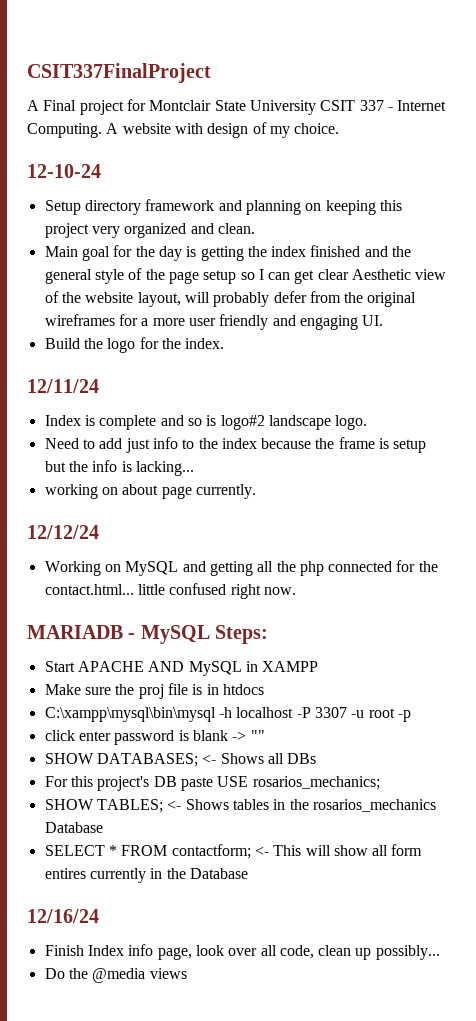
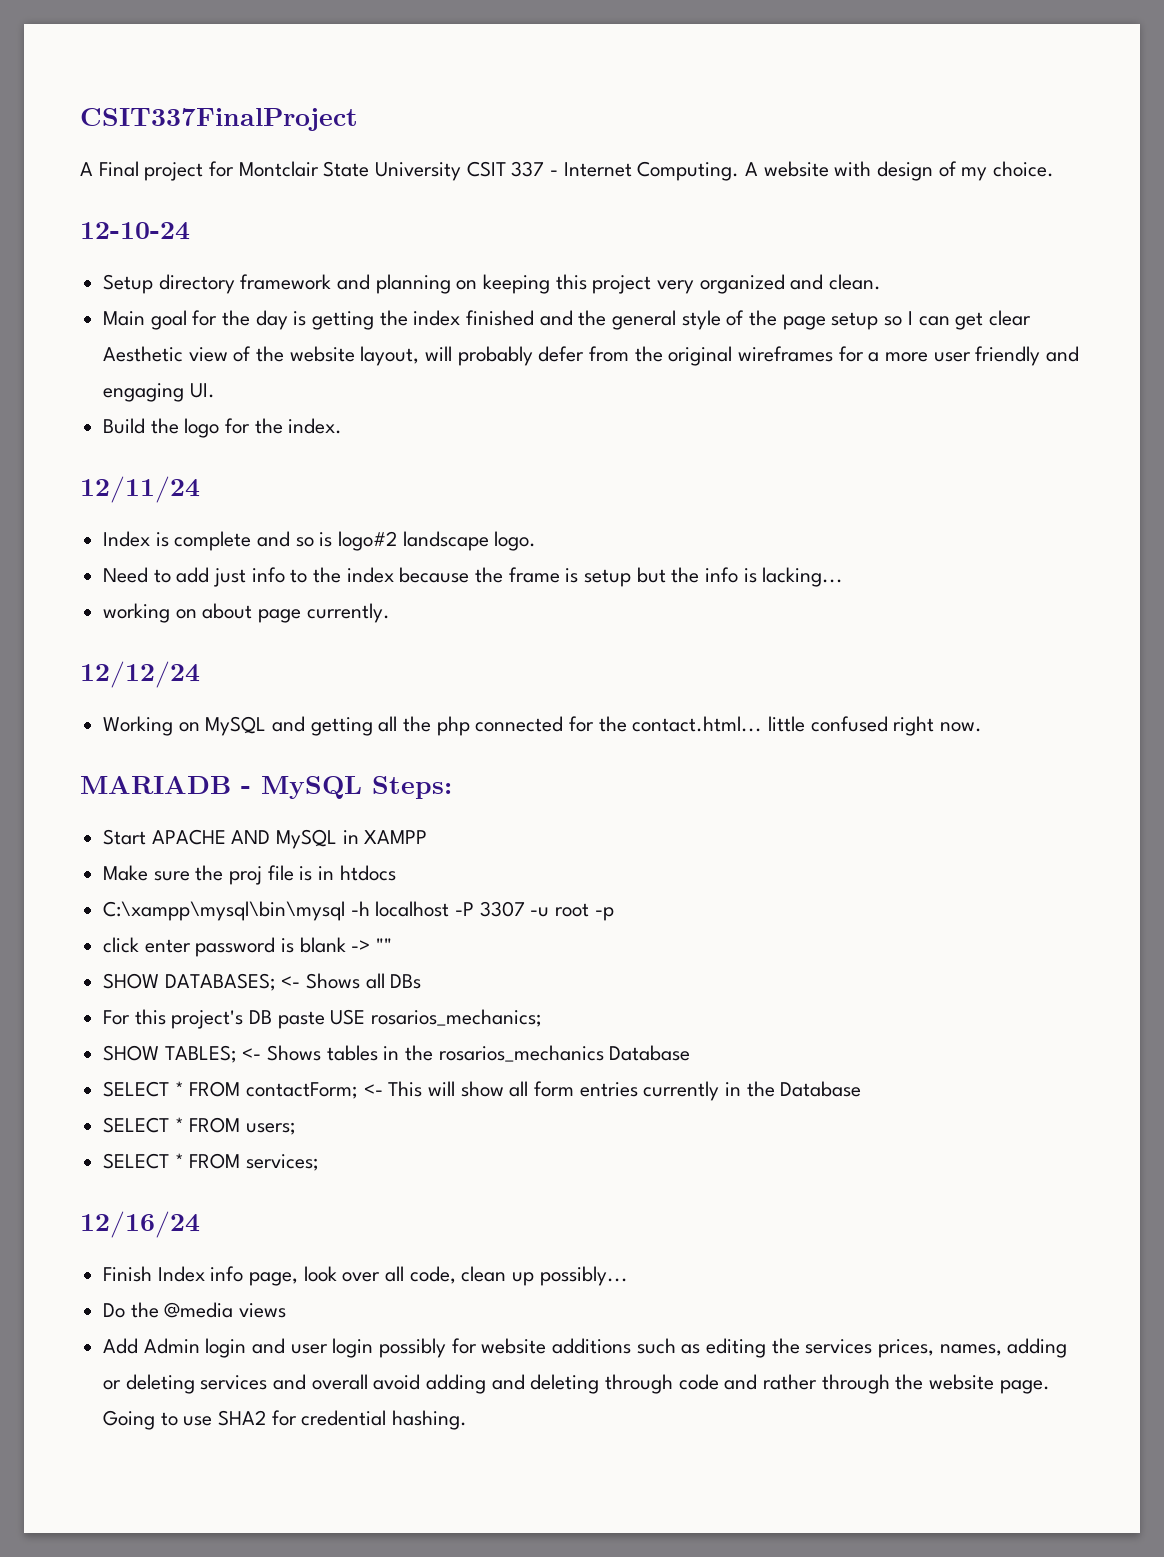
- SELECT * FROM contactform; <- This will show all form entires currently in the Database
+ SELECT * FROM contactForm; <- This will show all form entries currently in the Database
+ SELECT * FROM users;
+ SELECT * FROM services;
+ Add Admin login and user login possibly for website additions such as editing the services prices, names, adding or deleting services and overall avoid adding and deleting through code and rather through the website page. Going to use SHA2 for credential hashing.

